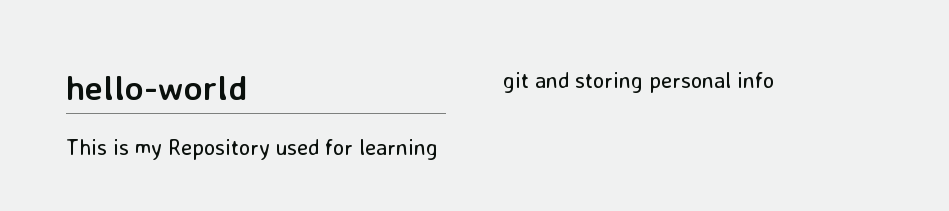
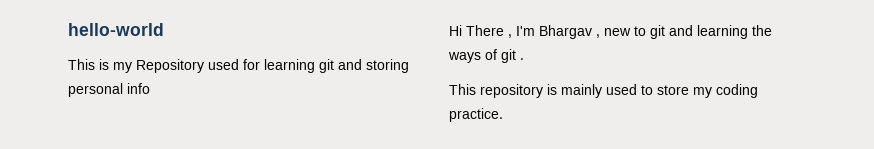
+ Hi There , I'm Bhargav , new to git and learning the ways of git .
+ This repository is mainly used to store my coding practice.

